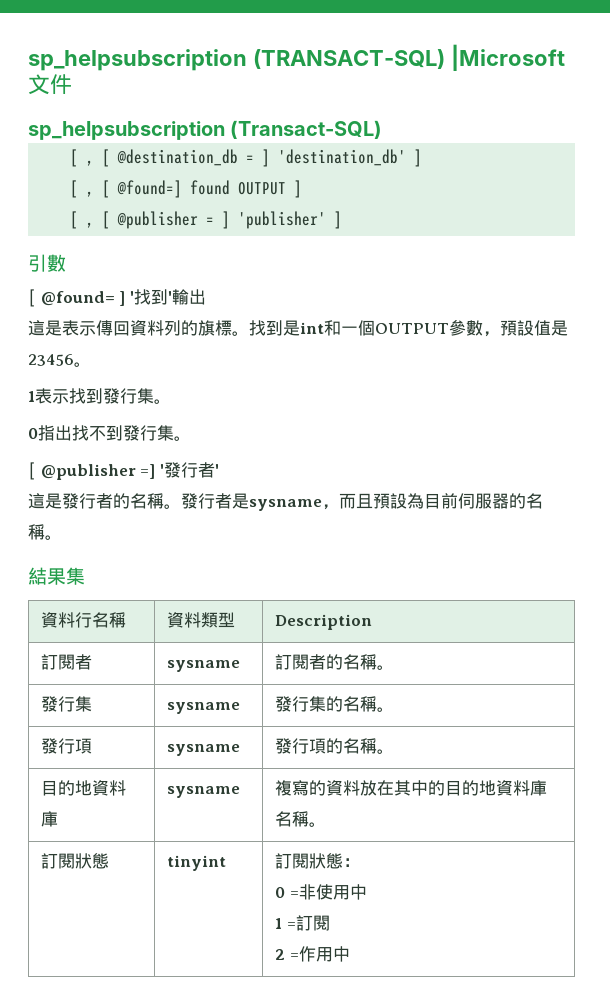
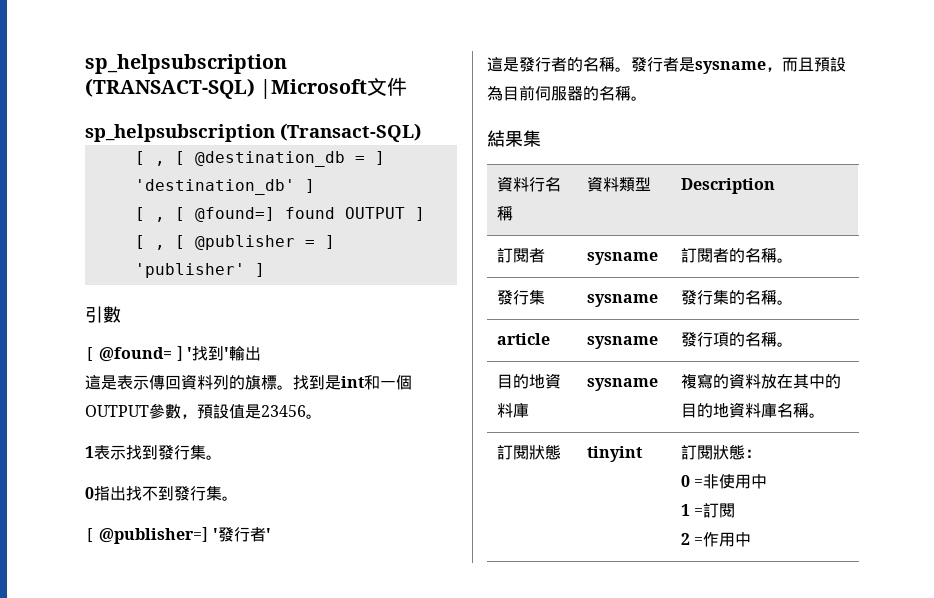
- [ @publisher =] '發行者'
+ [ @publisher=] '發行者'
- 發行項 | sysname | 發行項的名稱。
+ article | sysname | 發行項的名稱。

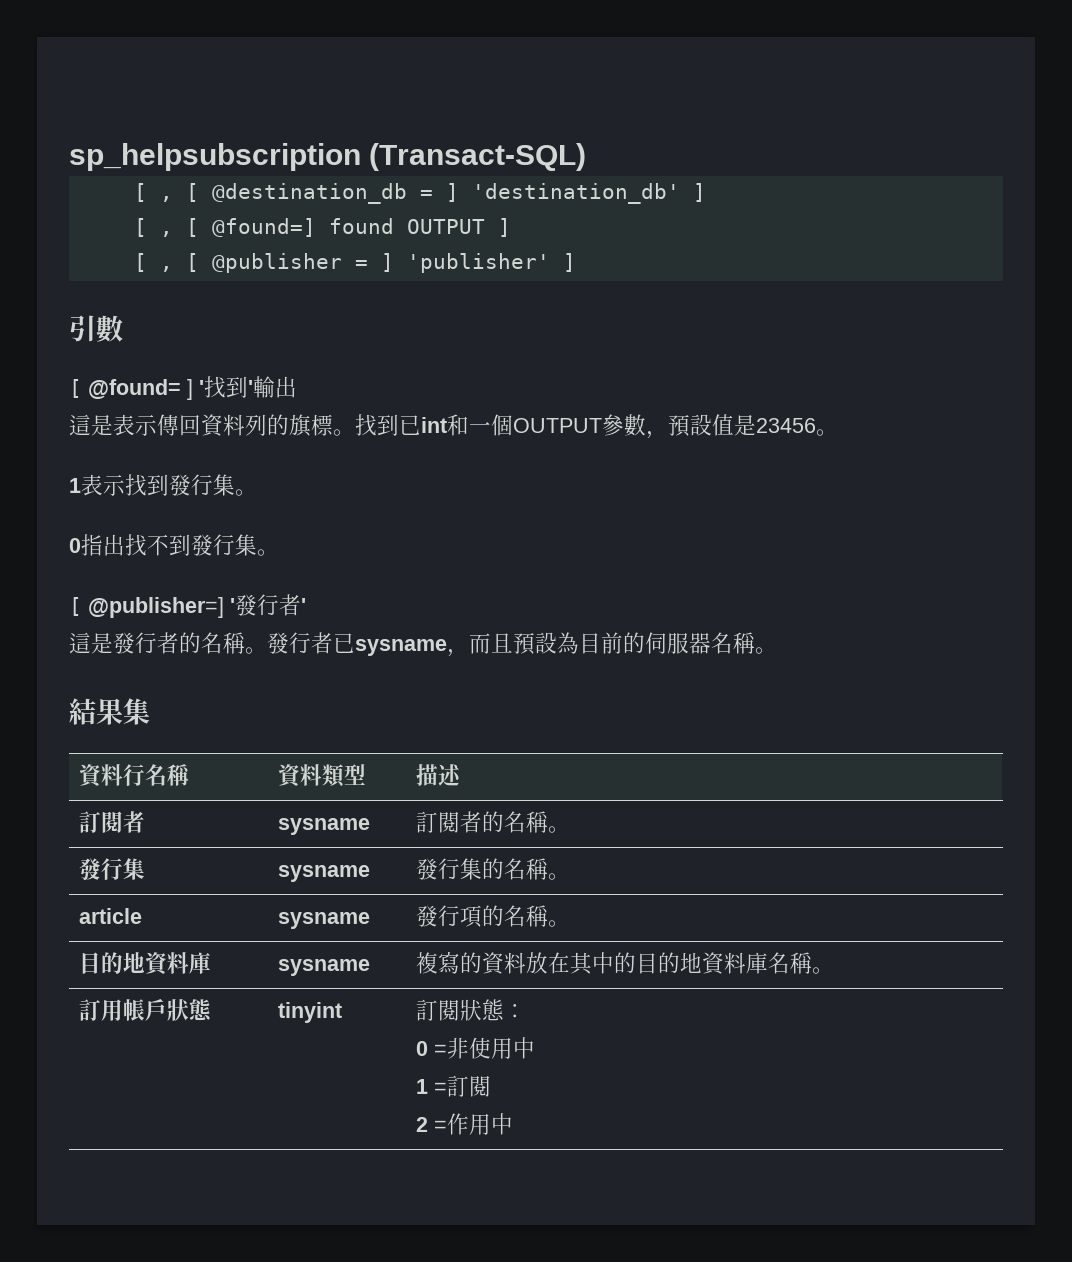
- sp_helpsubscription (TRANSACT-SQL) |Microsoft文件
- 找到是int和一個OUTPUT參數，預設值是23456。
+ 找到已int和一個OUTPUT參數，預設值是23456。
- 發行者是sysname，而且預設為目前伺服器的名稱。
+ 發行者已sysname，而且預設為目前的伺服器名稱。
- 資料行名稱 | 資料類型 | Description
+ 資料行名稱 | 資料類型 | 描述
- 訂閱狀態 | tinyint | 訂閱狀態：
+ 訂用帳戶狀態 | tinyint | 訂閱狀態：

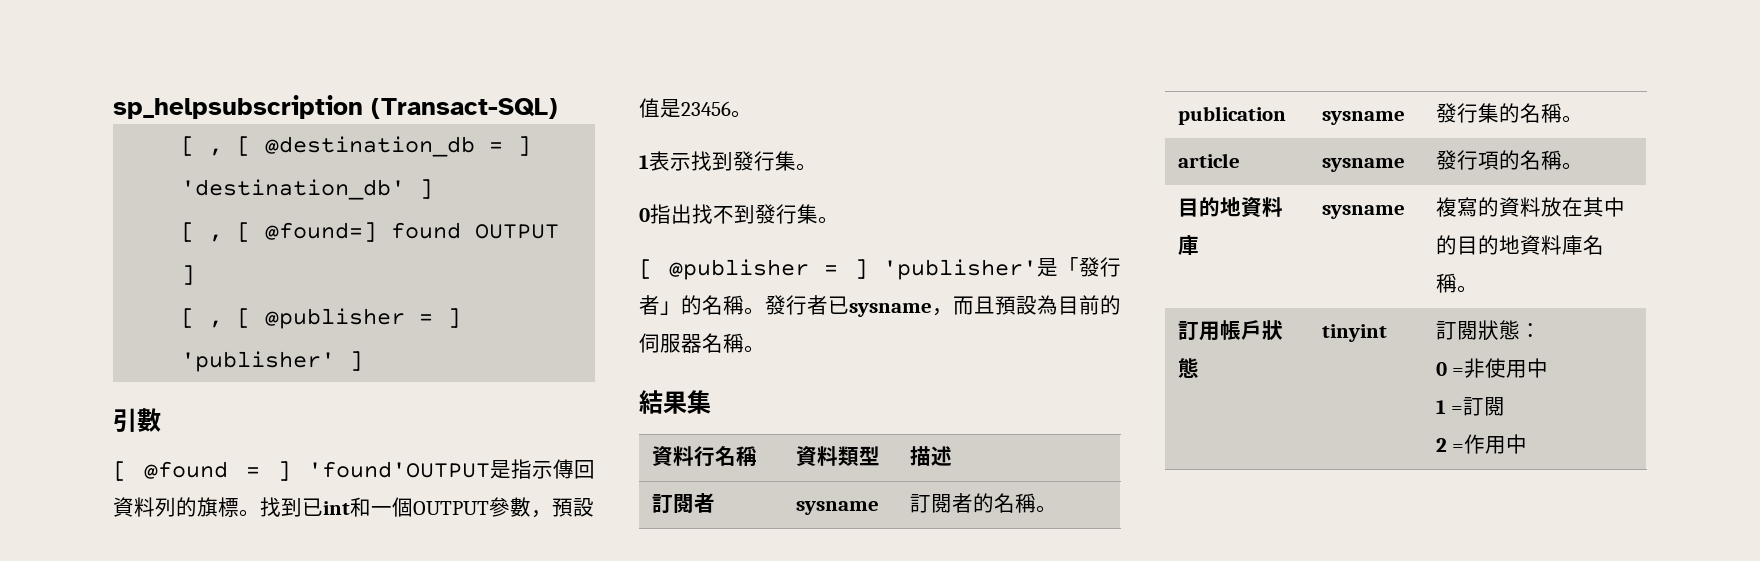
- [ @found= ] '找到'輸出
- 這是表示傳回資料列的旗標。
+ [ @found = ] 'found'OUTPUT是指示傳回資料列的旗標。
- [ @publisher=] '發行者'
- 這是發行者的名稱。
+ [ @publisher = ] 'publisher'是「發行者」的名稱。
- 發行集 | sysname | 發行集的名稱。
+ publication | sysname | 發行集的名稱。

